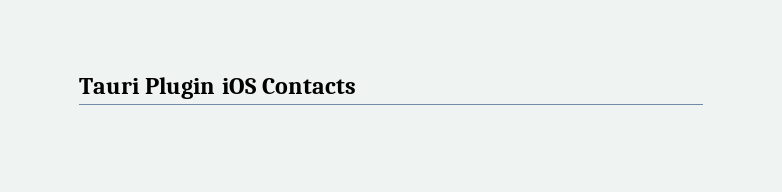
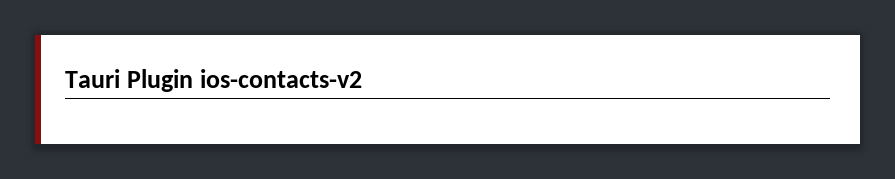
- Tauri Plugin iOS Contacts
+ Tauri Plugin ios-contacts-v2

